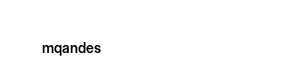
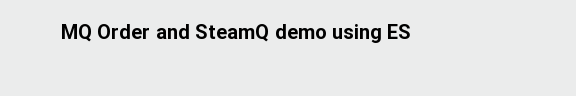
- mqandes
+ MQ Order and SteamQ demo using ES

